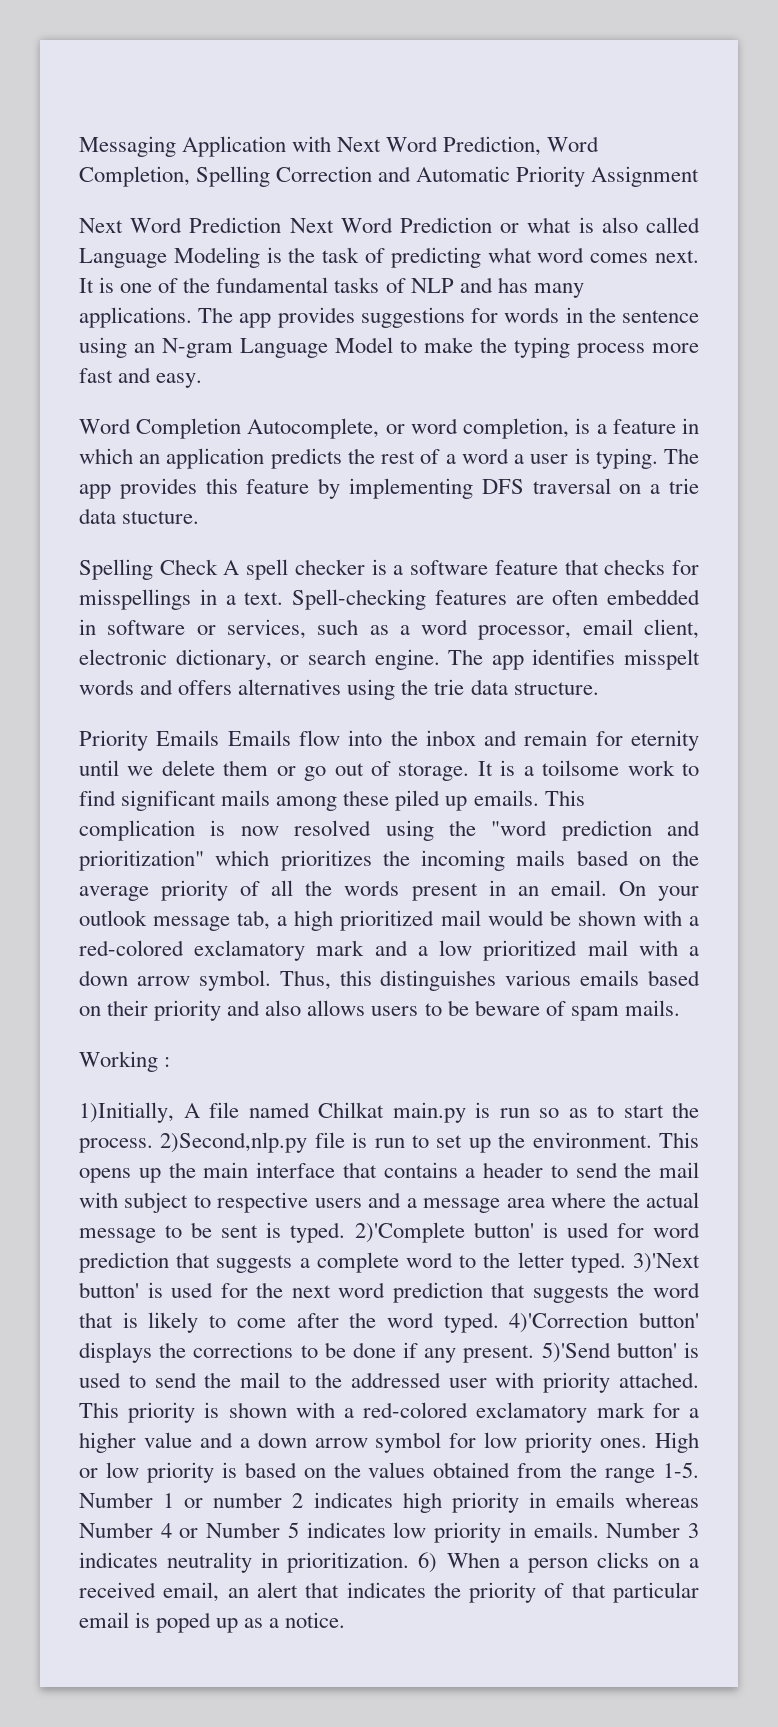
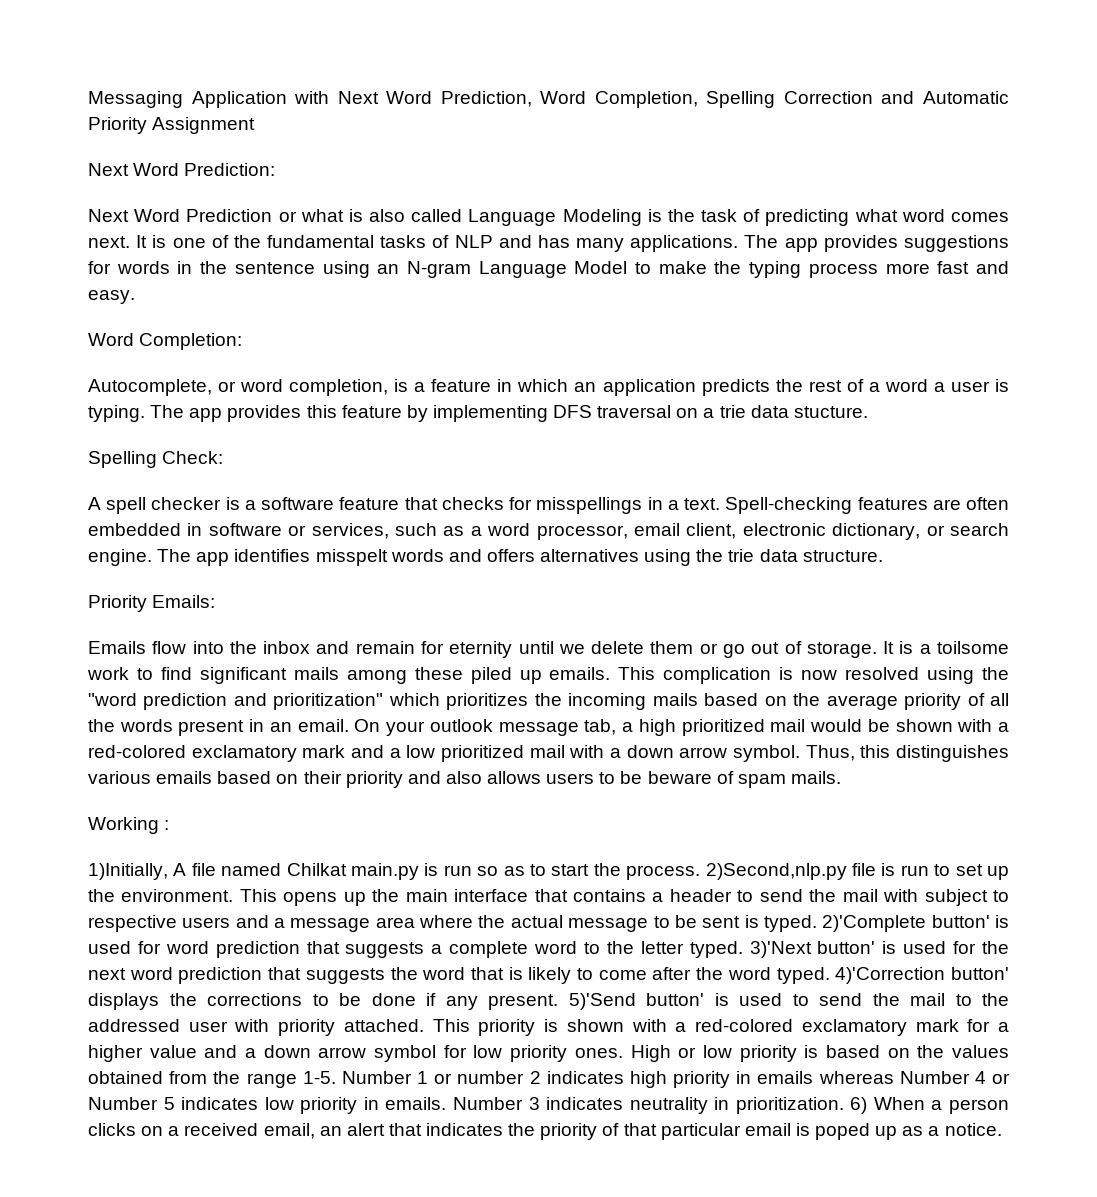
- Next Word Prediction Next Word Prediction or what is also called Language Modeling is the task of predicting what word comes next.
+ Next Word Prediction:
+ Next Word Prediction or what is also called Language Modeling is the task of predicting what word comes next.
- Word Completion Autocomplete, or word completion, is a feature in which an application predicts the rest of a word a user is typing.
+ Word Completion:
+ Autocomplete, or word completion, is a feature in which an application predicts the rest of a word a user is typing.
- Spelling Check A spell checker is a software feature that checks for misspellings in a text.
+ Spelling Check:
+ A spell checker is a software feature that checks for misspellings in a text.
- Priority Emails Emails flow into the inbox and remain for eternity until we delete them or go out of storage.
+ Priority Emails:
+ Emails flow into the inbox and remain for eternity until we delete them or go out of storage.

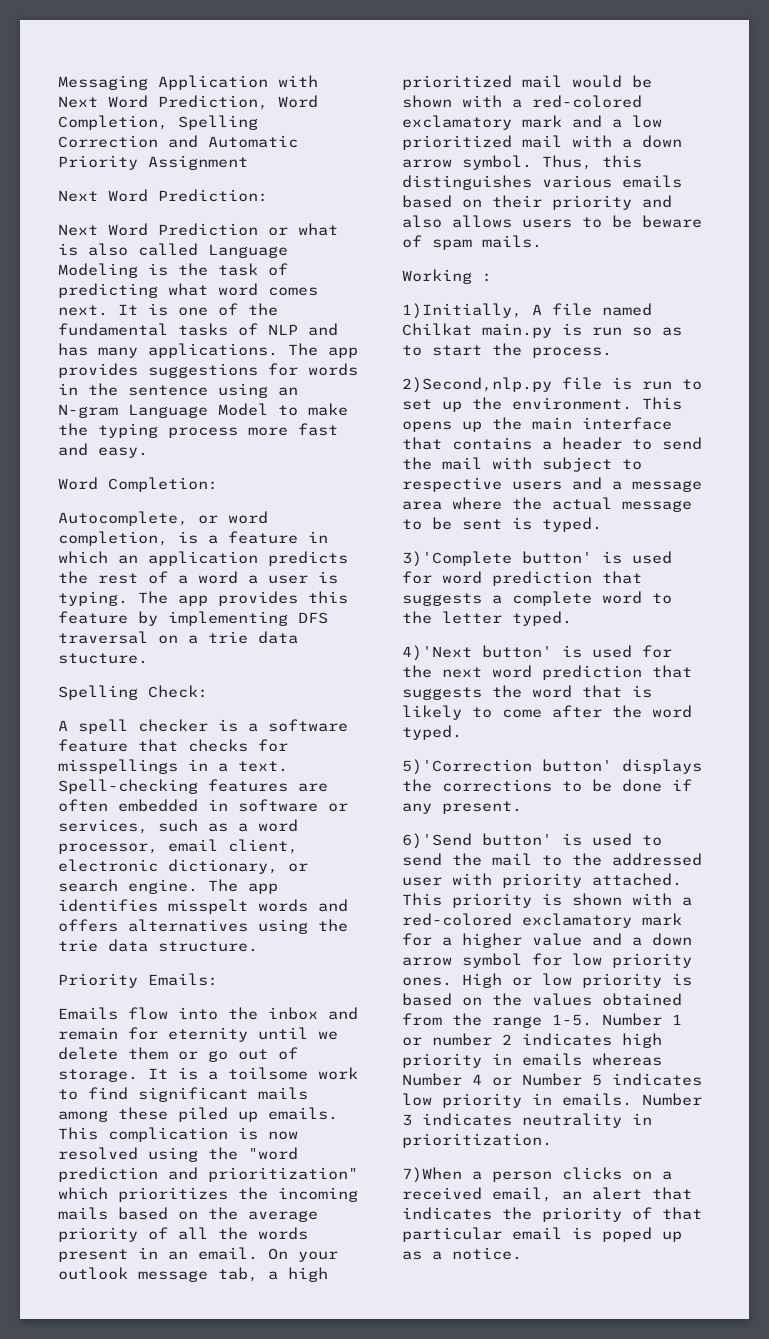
- 1)Initially, A file named Chilkat main.py is run so as to start the process. 2)Second,nlp.py file is run to set up the environment.
+ 1)Initially, A file named Chilkat main.py is run so as to start the process.
+ 2)Second,nlp.py file is run to set up the environment.
- This opens up the main interface that contains a header to send the mail with subject to respective users and a message area where the actual message to be sent is typed. 2)'Complete button' is used for word prediction that suggests a complete word to the letter typed. 3)'Next button' is used for the next word prediction that suggests the word that is likely to come after the word typed. 4)'Correction button' displays the corrections to be done if any present. 5)'Send button' is used to send the mail to the addressed user with priority attached.
+ This opens up the main interface that contains a header to send the mail with subject to respective users and a message area where the actual message to be sent is typed.
+ 3)'Complete button' is used for word prediction that suggests a complete word to the letter typed.
+ 4)'Next button' is used for the next word prediction that suggests the word that is likely to come after the word typed.
+ 5)'Correction button' displays the corrections to be done if any present.
+ 6)'Send button' is used to send the mail to the addressed user with priority attached.
- Number 3 indicates neutrality in prioritization. 6) When a person clicks on a received email, an alert that indicates the priority of that particular email is poped up as a notice.
+ Number 3 indicates neutrality in prioritization.
+ 7)When a person clicks on a received email, an alert that indicates the priority of that particular email is poped up as a notice.

